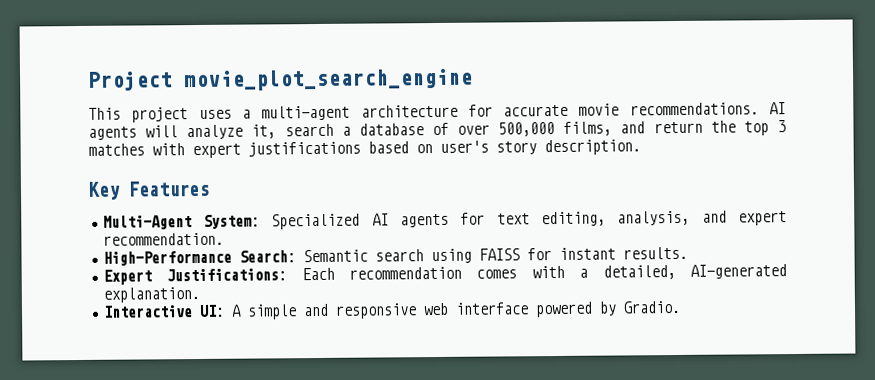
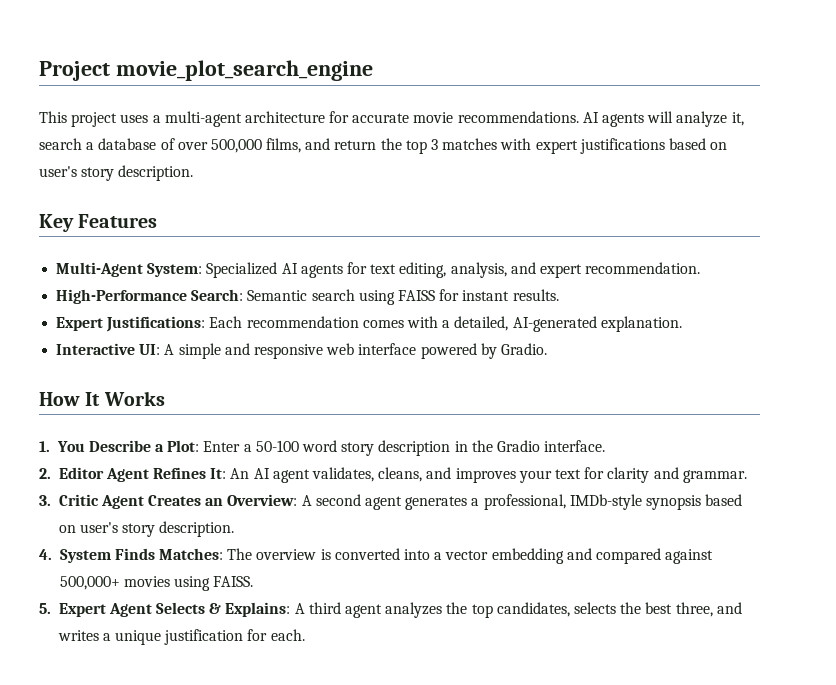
+ How It Works
+ 1. You Describe a Plot: Enter a 50-100 word story description in the Gradio interface.
+ 2. Editor Agent Refines It: An AI agent validates, cleans, and improves your text for clarity and grammar.
+ 3. Critic Agent Creates an Overview: A second agent generates a professional, IMDb-style synopsis based on user's story description.
+ 4. System Finds Matches: The overview is converted into a vector embedding and compared against 500,000+ movies using FAISS.
+ 5. Expert Agent Selects & Explains: A third agent analyzes the top candidates, selects the best three, and writes a unique justification for each.

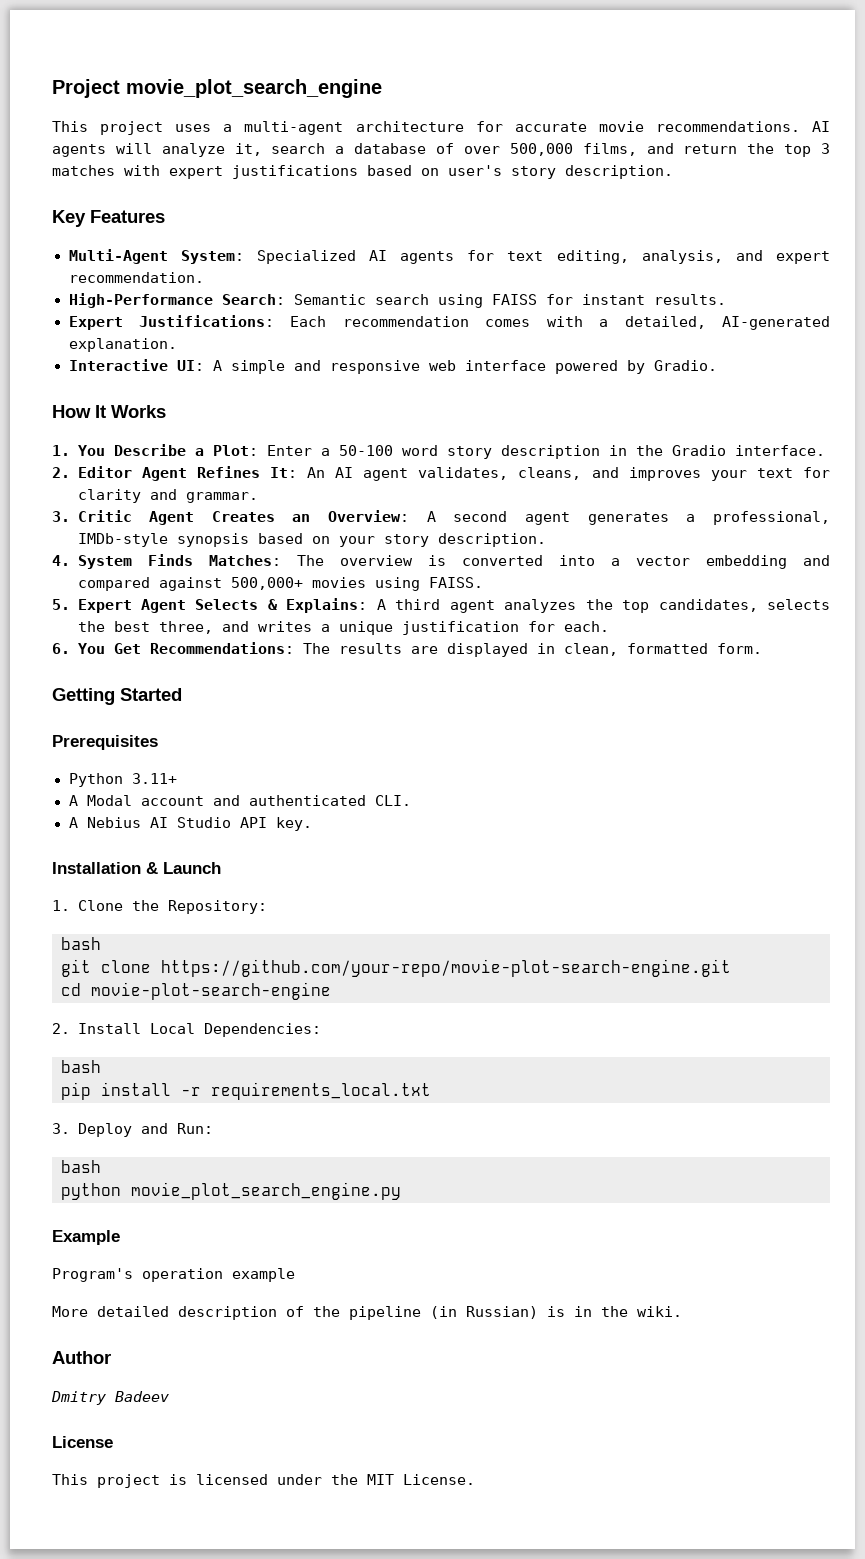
- 3. Critic Agent Creates an Overview: A second agent generates a professional, IMDb-style synopsis based on user's story description.
+ 3. Critic Agent Creates an Overview: A second agent generates a professional, IMDb-style synopsis based on your story description.
+ 6. You Get Recommendations: The results are displayed in clean, formatted form.
+ Getting Started
+ Prerequisites
+ Python 3.11+
+ A Modal account and authenticated CLI.
+ A Nebius AI Studio API key.
+ Installation & Launch
+ 1. Clone the Repository:
+ bash
+ git clone https://github.com/your-repo/movie-plot-search-engine.git
+ cd movie-plot-search-engine
+ 2. Install Local Dependencies:
+ bash
+ pip install -r requirements_local.txt
+ 3. Deploy and Run:
+ bash
+ python movie_plot_search_engine.py
+ Example
+ Program's operation example
+ More detailed description of the pipeline (in Russian) is in the wiki.
+ Author
+ Dmitry Badeev
+ License
+ This project is licensed under the MIT License.

